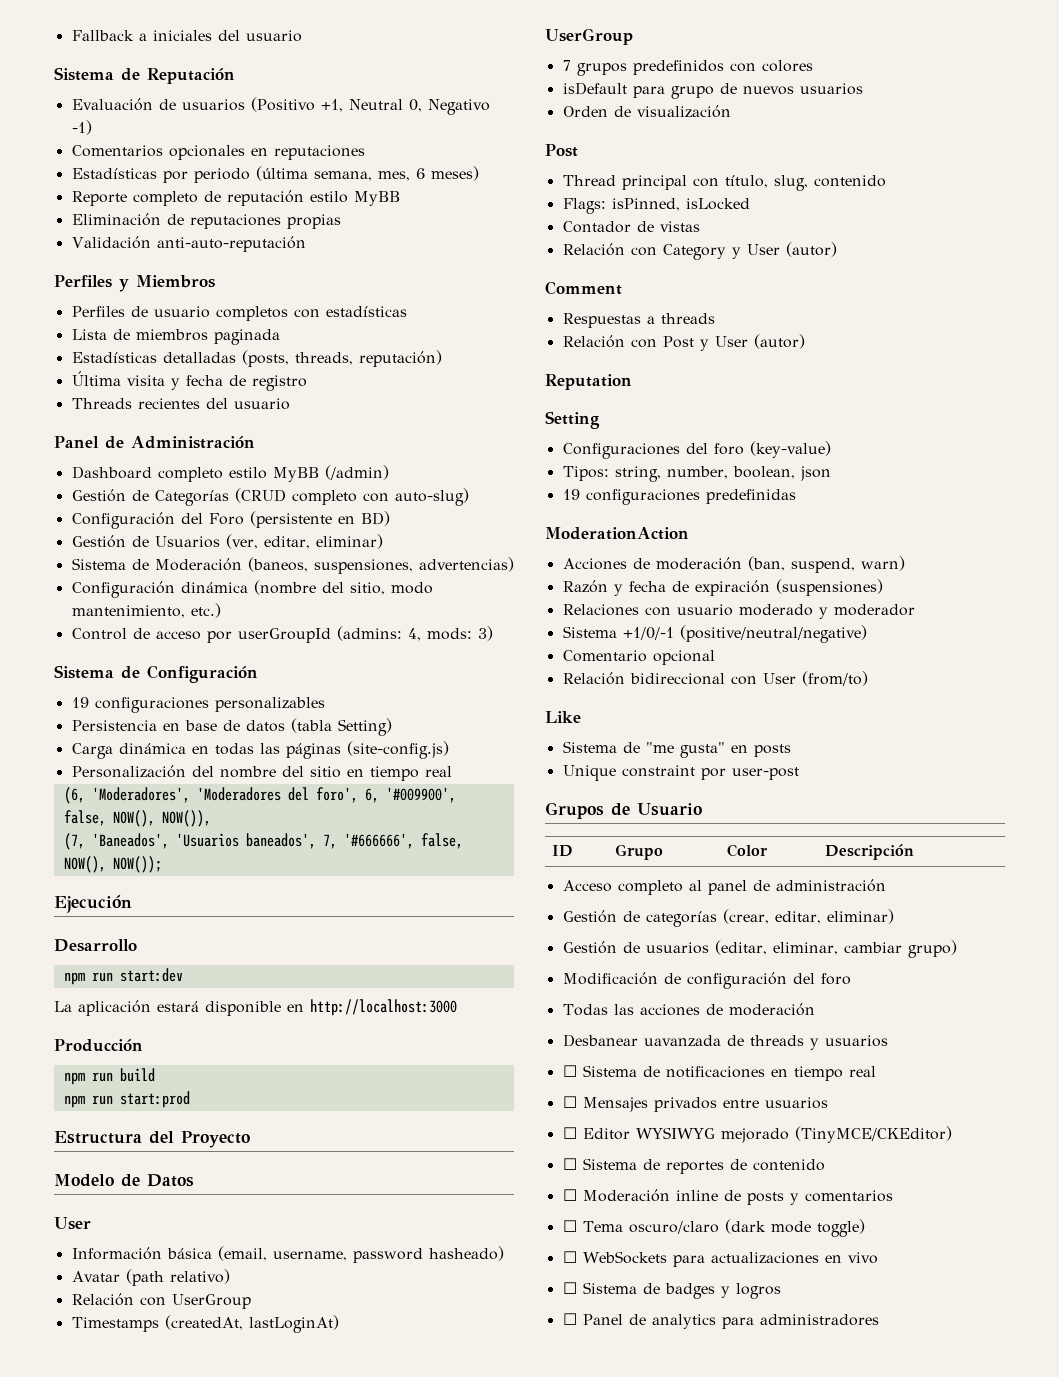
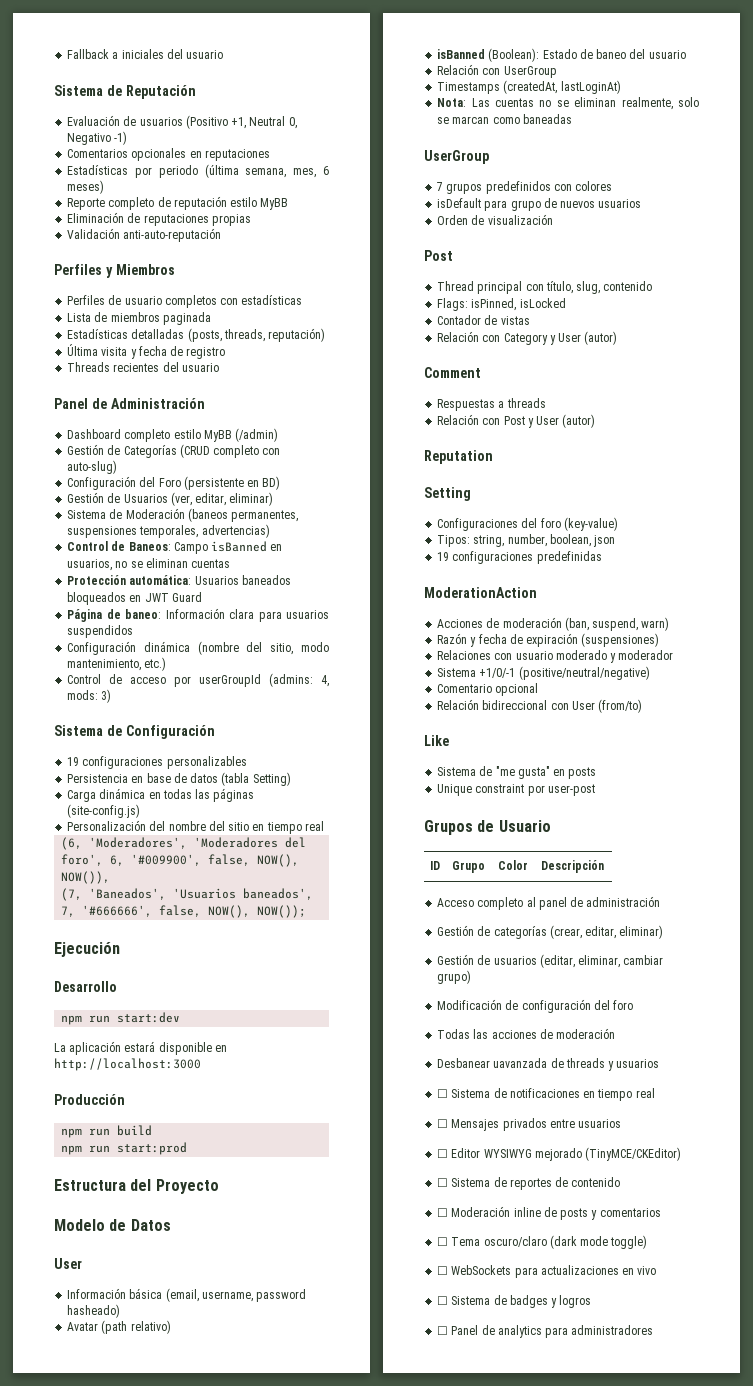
- Sistema de Moderación (baneos, suspensiones, advertencias)
+ Sistema de Moderación (baneos permanentes, suspensiones temporales, advertencias)
+ Control de Baneos: Campo isBanned en usuarios, no se eliminan cuentas
+ Protección automática: Usuarios baneados bloqueados en JWT Guard
+ Página de baneo: Información clara para usuarios suspendidos
+ isBanned (Boolean): Estado de baneo del usuario
+ Nota: Las cuentas no se eliminan realmente, solo se marcan como baneadas

